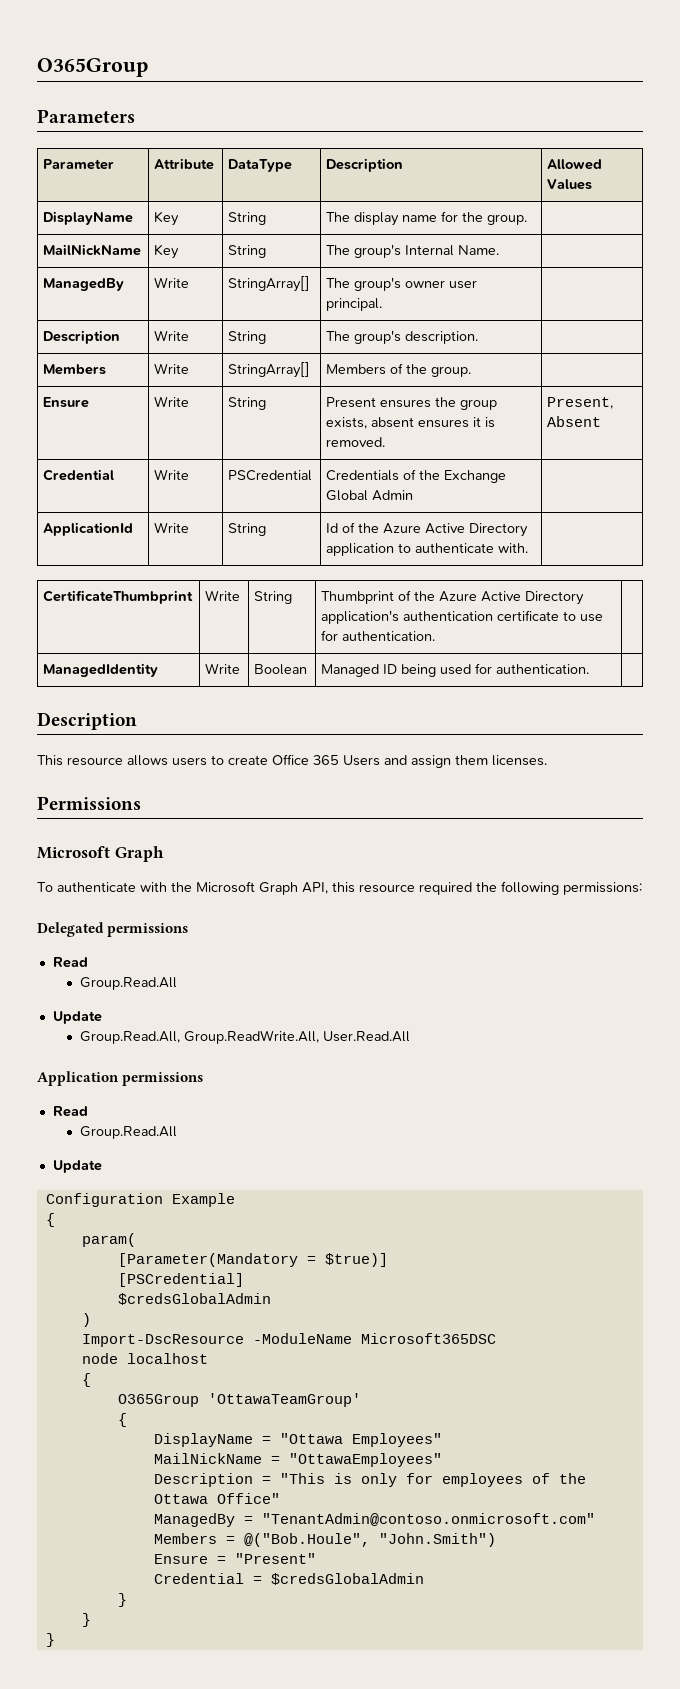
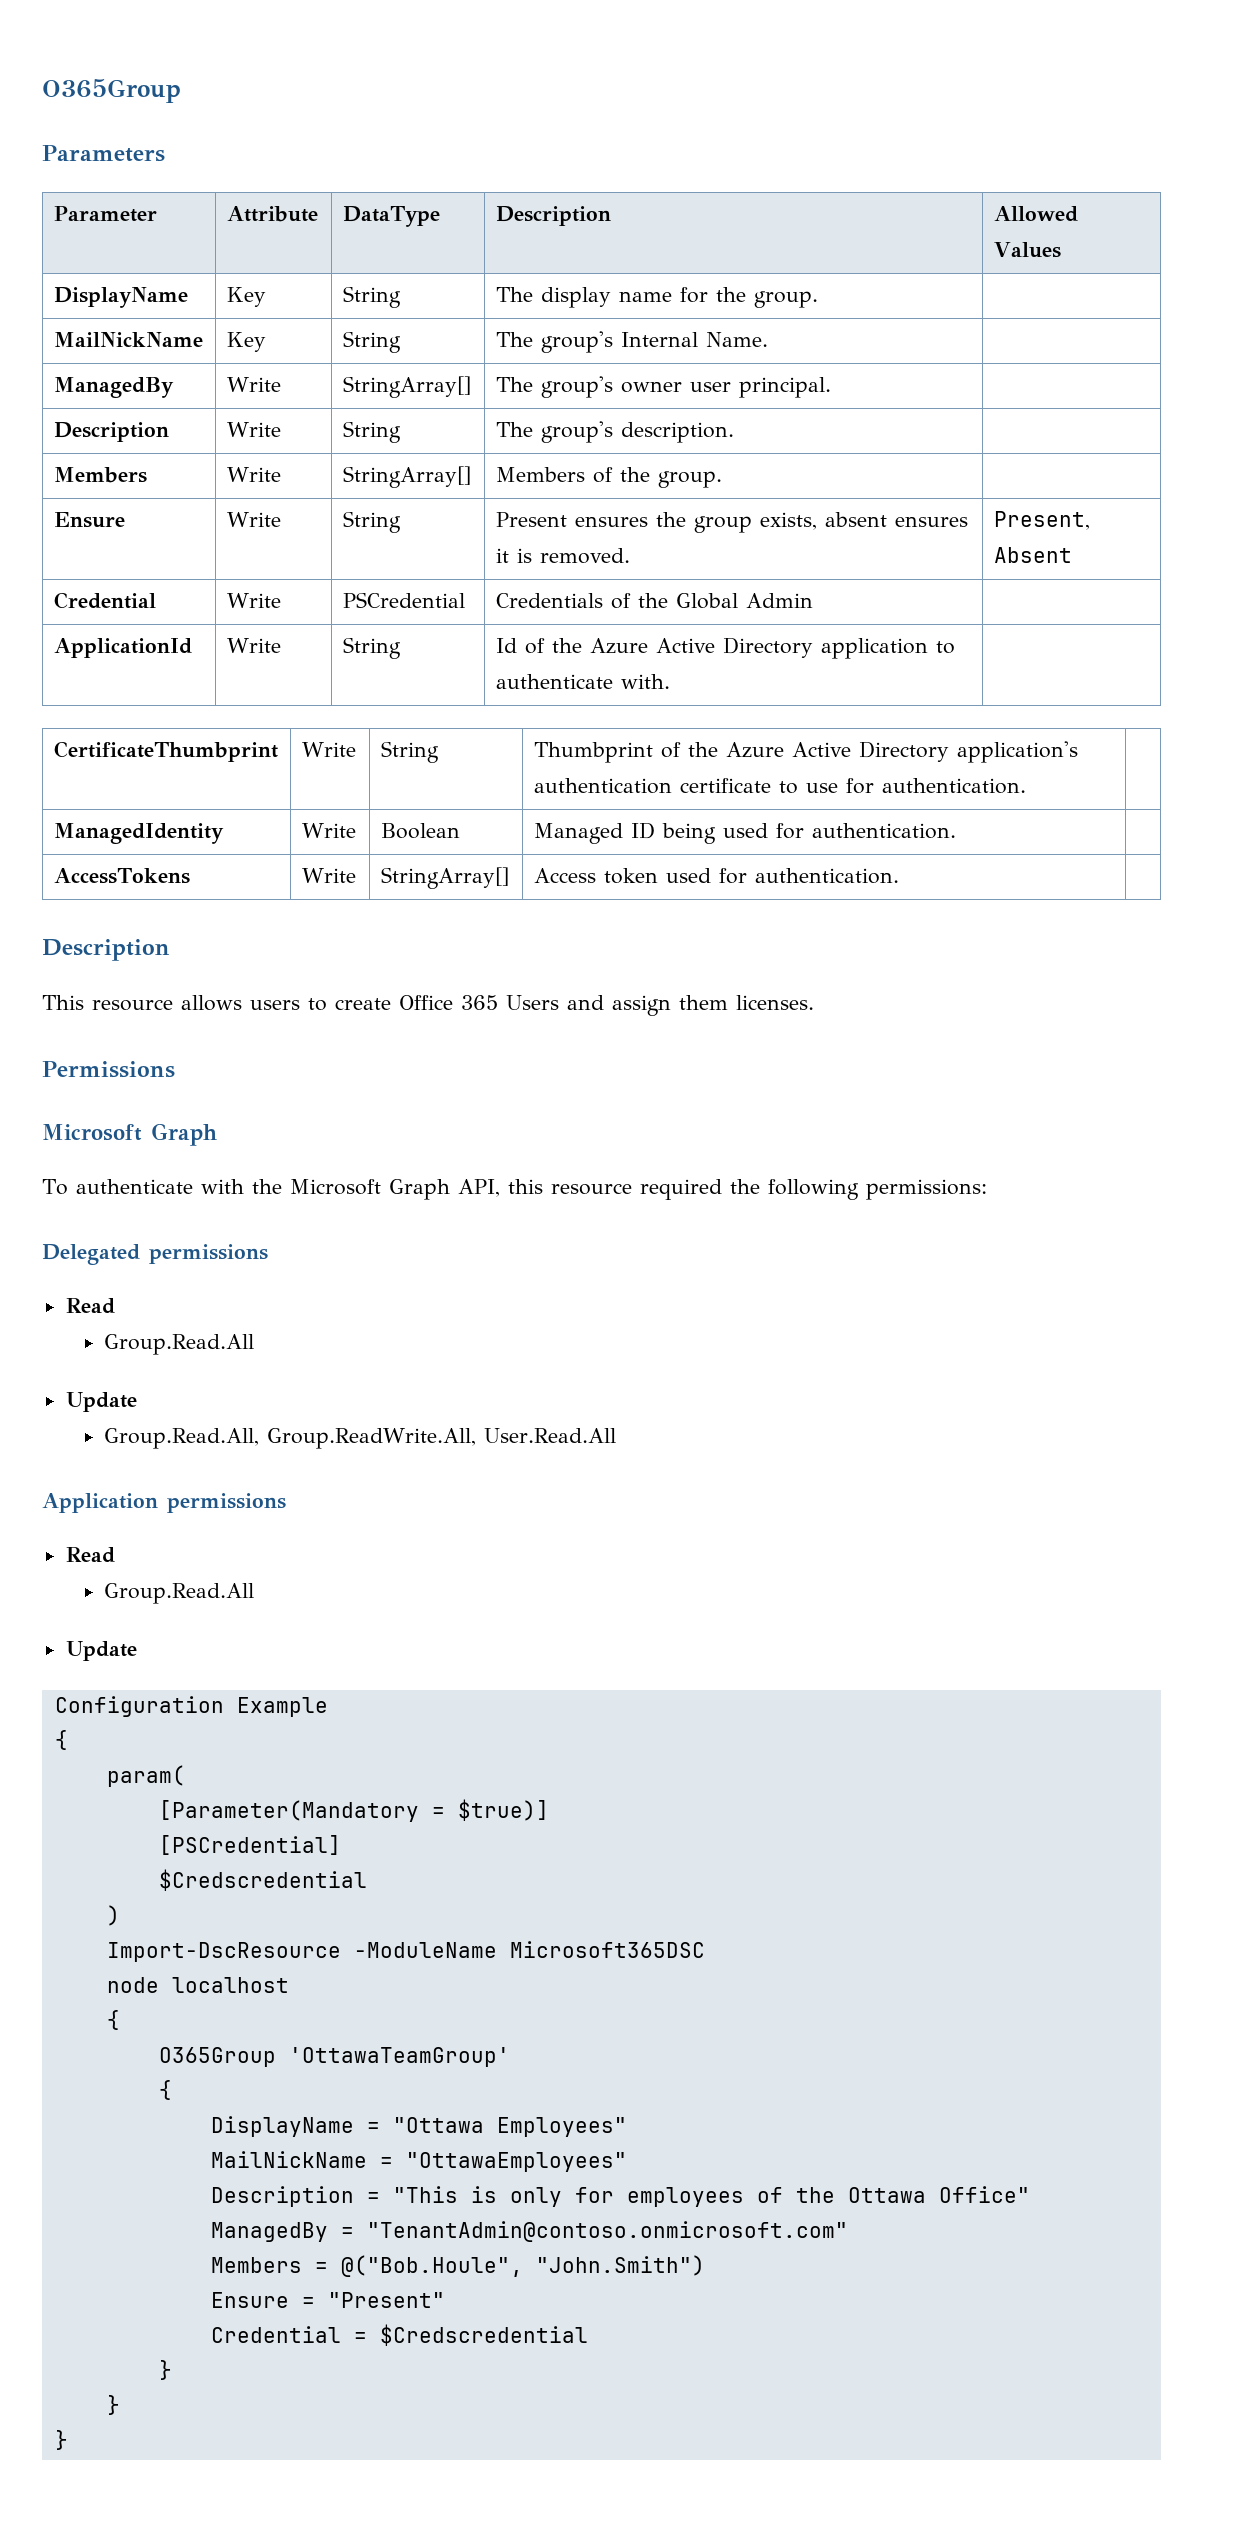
- Credential | Write | PSCredential | Credentials of the Exchange Global Admin |
+ Credential | Write | PSCredential | Credentials of the Global Admin |
+ AccessTokens | Write | StringArray[] | Access token used for authentication. |
  [PSCredential]
- $credsGlobalAdmin
+ $Credscredential
- Credential = $credsGlobalAdmin
+ Credential = $Credscredential

